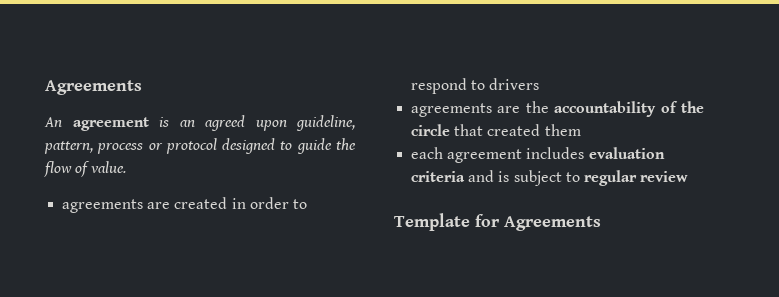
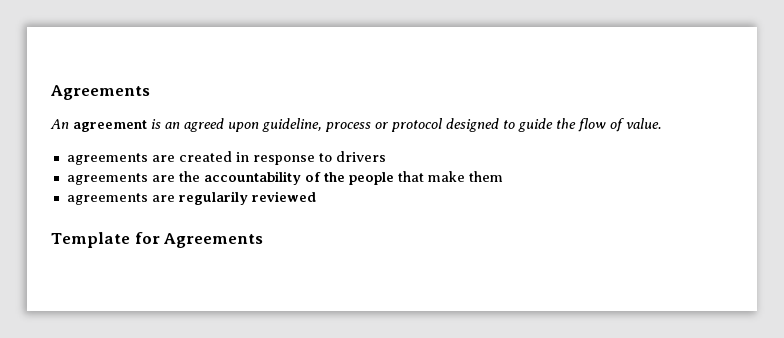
- An agreement is an agreed upon guideline, pattern, process or protocol designed to guide the flow of value.
+ An agreement is an agreed upon guideline, process or protocol designed to guide the flow of value.
- agreements are created in order to respond to drivers
+ agreements are created in response to drivers
- agreements are the accountability of the circle that created them
- each agreement includes evaluation criteria and is subject to regular review
+ agreements are the accountability of the people that make them
+ agreements are regularily reviewed

